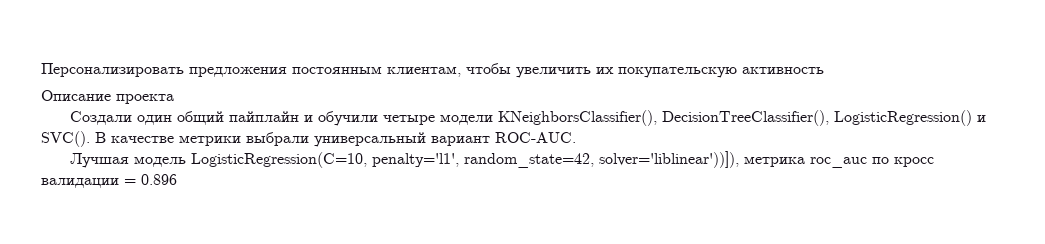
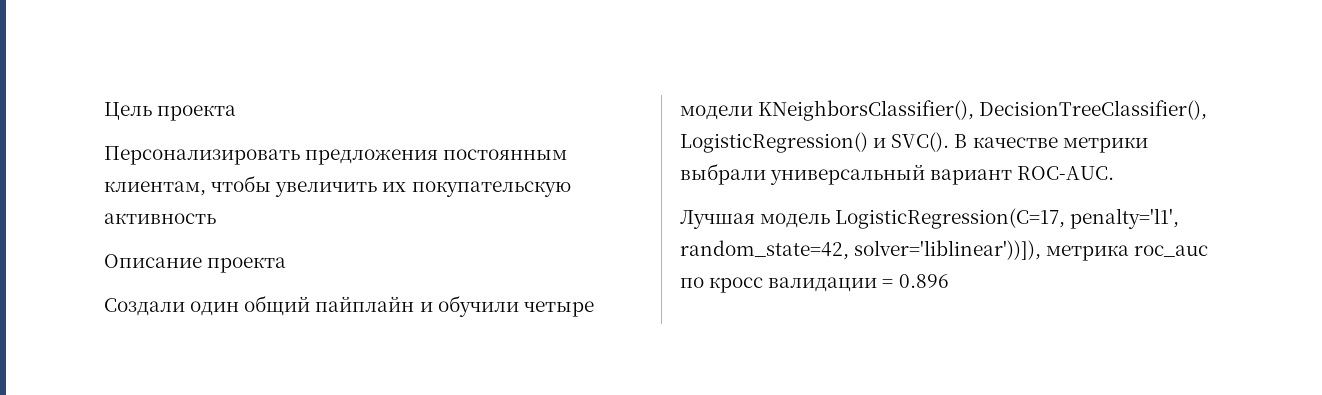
+ Цель проекта
- Лучшая модель LogisticRegression(C=10, penalty='l1', random_state=42, solver='liblinear'))]), метрика roc_auc по кросс валидации = 0.896
+ Лучшая модель LogisticRegression(C=17, penalty='l1', random_state=42, solver='liblinear'))]), метрика roc_auc по кросс валидации = 0.896

